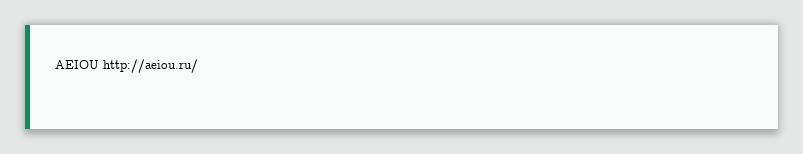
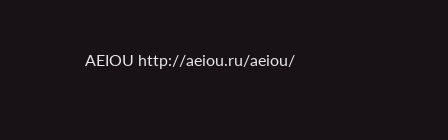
- AEIOU http://aeiou.ru/
+ AEIOU http://aeiou.ru/aeiou/

